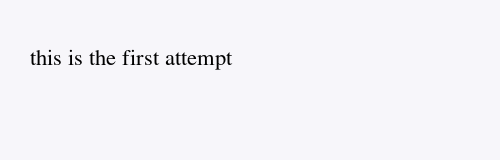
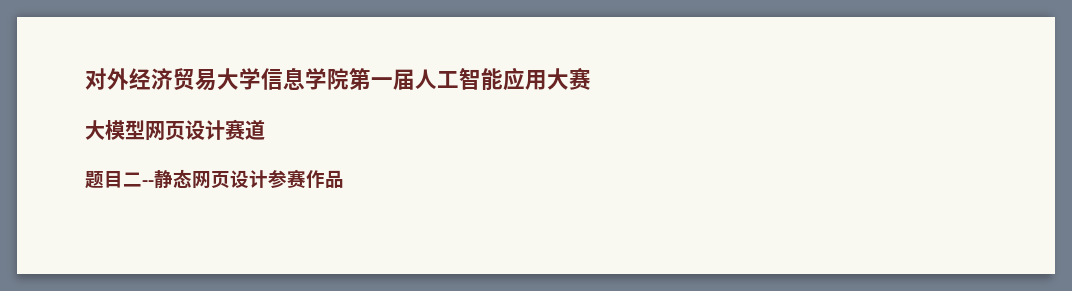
- this is the first attempt
+ 对外经济贸易大学信息学院第一届人工智能应用大赛
+ 大模型网页设计赛道
+ 题目二--静态网页设计参赛作品

